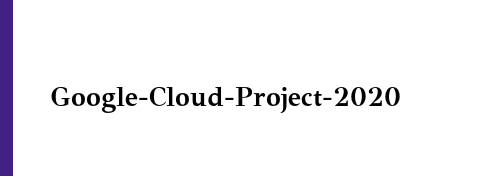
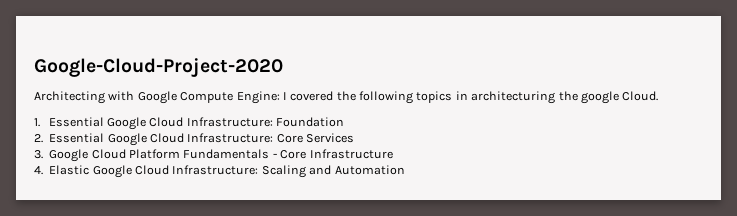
+ Architecting with Google Compute Engine: I covered the following topics in architecturing the google Cloud.
+ 1. Essential Google Cloud Infrastructure: Foundation
+ 2. Essential Google Cloud Infrastructure: Core Services
+ 3. Google Cloud Platform Fundamentals - Core Infrastructure
+ 4. Elastic Google Cloud Infrastructure: Scaling and Automation

